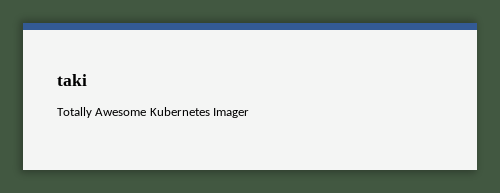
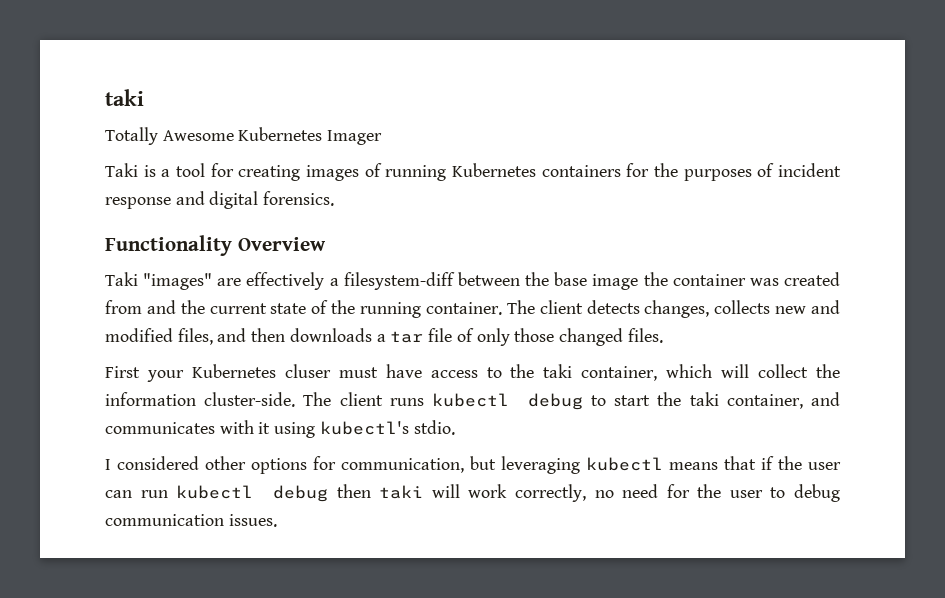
+ Taki is a tool for creating images of running Kubernetes containers for the purposes of incident response and digital forensics.
+ Functionality Overview
+ Taki "images" are effectively a filesystem-diff between the base image the container was created from and the current state of the running container. The client detects changes, collects new and modified files, and then downloads a tar file of only those changed files.
+ First your Kubernetes cluser must have access to the taki container, which will collect the information cluster-side. The client runs kubectl debug to start the taki container, and communicates with it using kubectl's stdio.
+ I considered other options for communication, but leveraging kubectl means that if the user can run kubectl debug then taki will work correctly, no need for the user to debug communication issues.

